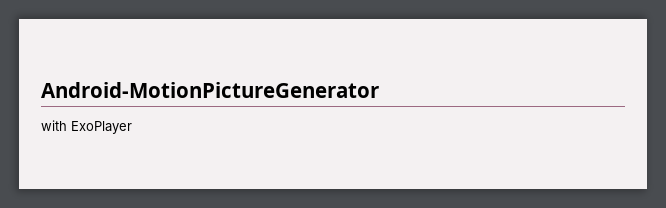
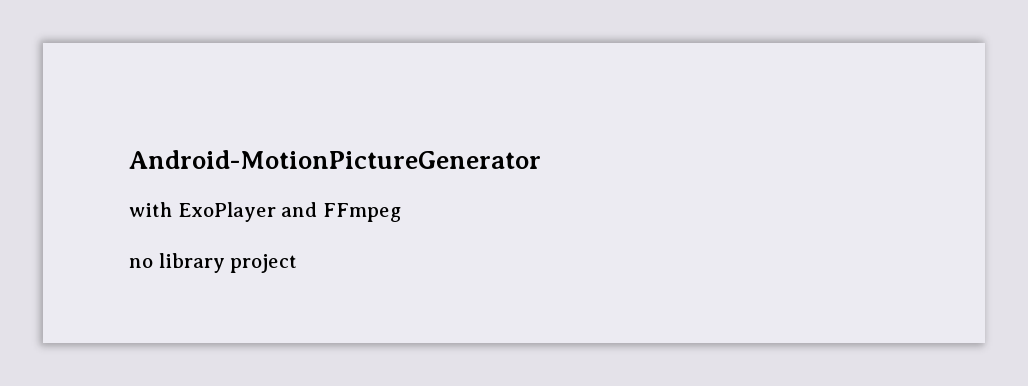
- with ExoPlayer
+ with ExoPlayer and FFmpeg
+ no library project

